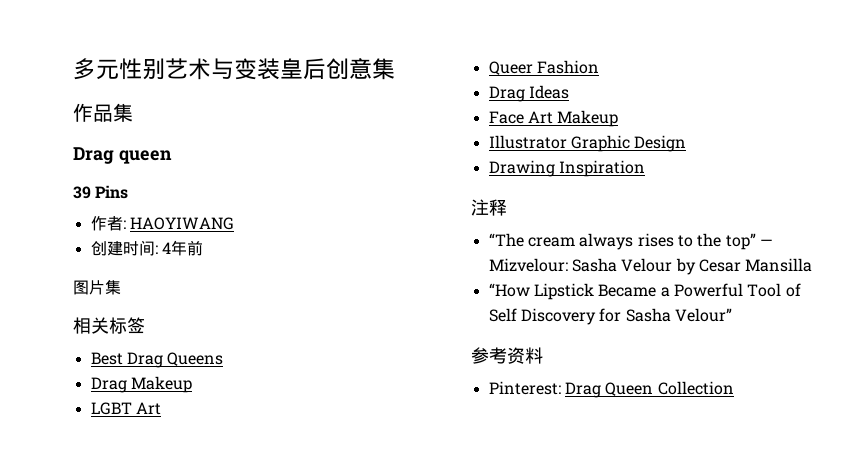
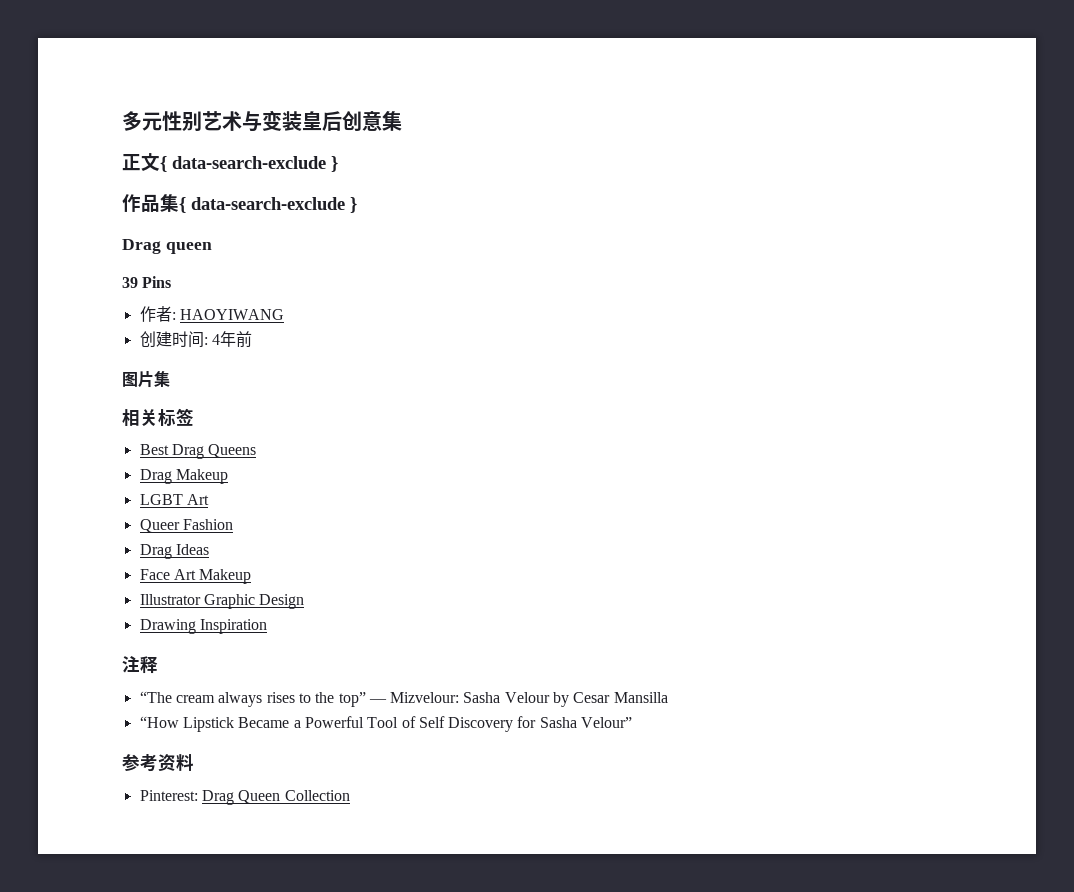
+ 正文{ data-search-exclude }
- 作品集
+ 作品集{ data-search-exclude }

